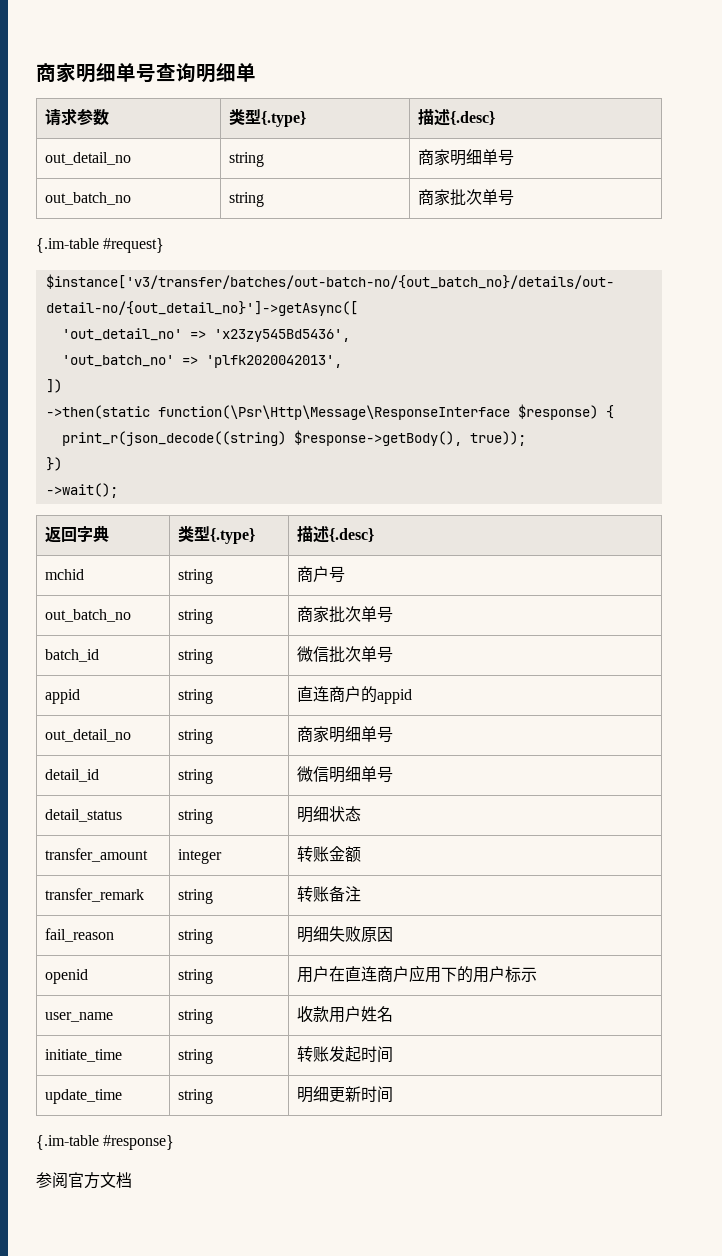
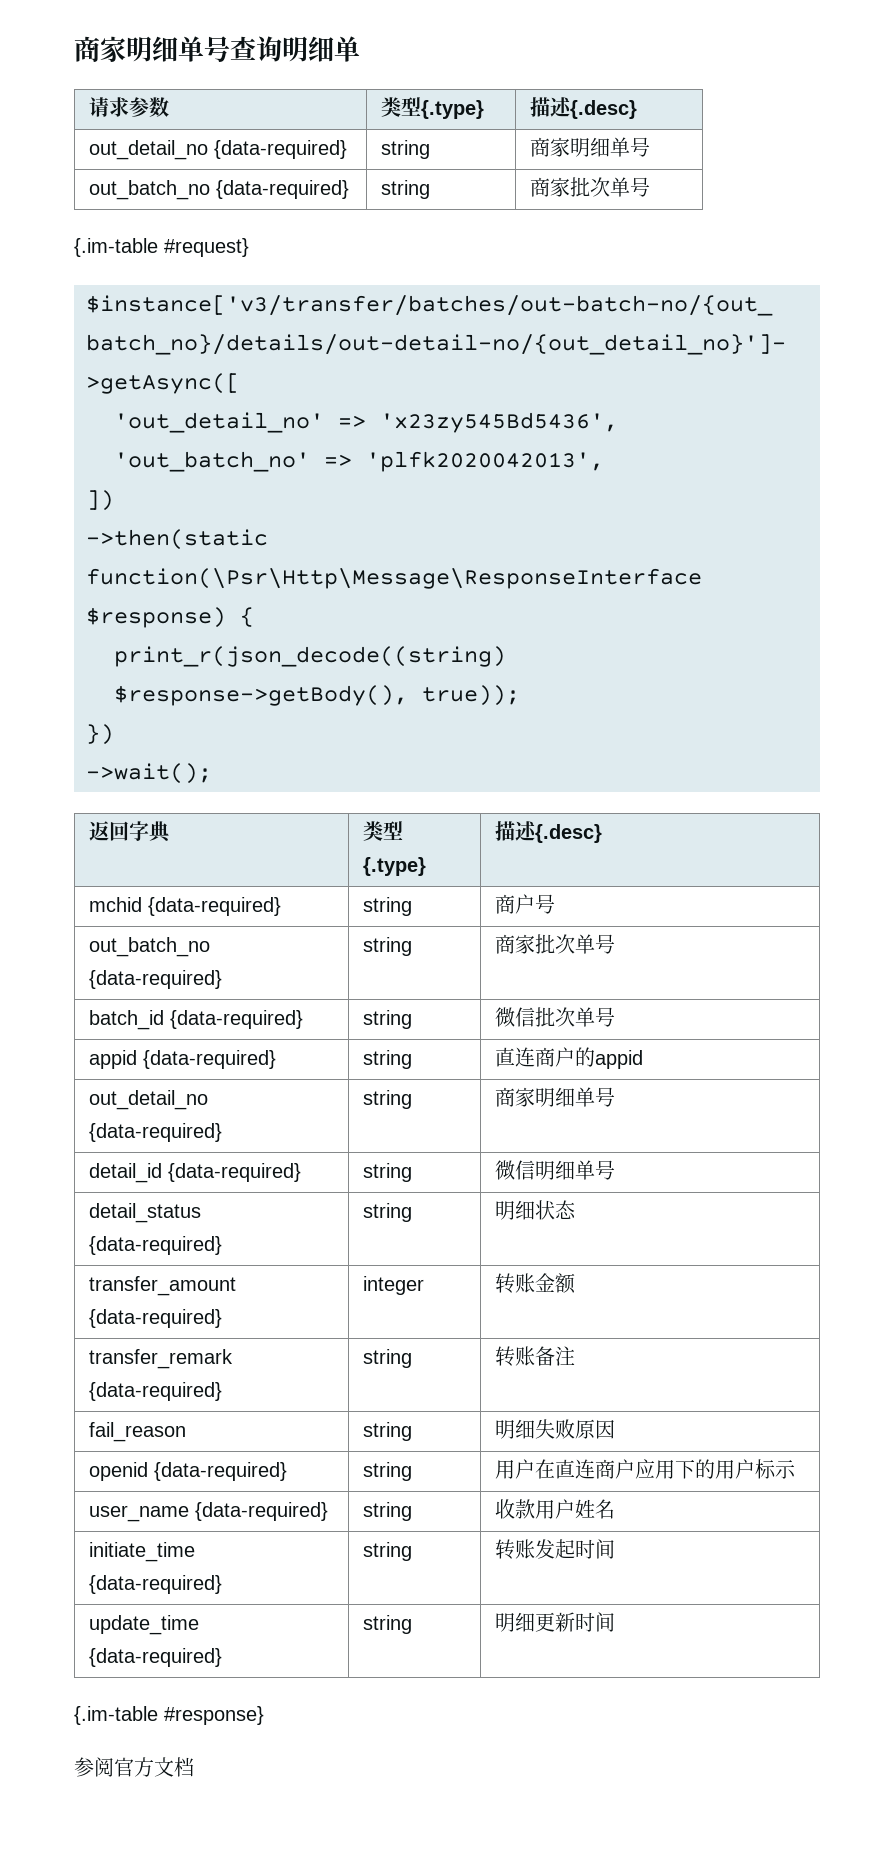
  请求参数 | 类型{.type} | 描述{.desc}
- out_detail_no | string | 商家明细单号
- out_batch_no | string | 商家批次单号
+ out_detail_no {data-required} | string | 商家明细单号
+ out_batch_no {data-required} | string | 商家批次单号
- mchid | string | 商户号
- out_batch_no | string | 商家批次单号
+ mchid {data-required} | string | 商户号
+ out_batch_no {data-required} | string | 商家批次单号
- batch_id | string | 微信批次单号
+ batch_id {data-required} | string | 微信批次单号
- appid | string | 直连商户的appid
- out_detail_no | string | 商家明细单号
+ appid {data-required} | string | 直连商户的appid
+ out_detail_no {data-required} | string | 商家明细单号
- detail_id | string | 微信明细单号
+ detail_id {data-required} | string | 微信明细单号
- detail_status | string | 明细状态
+ detail_status {data-required} | string | 明细状态
- transfer_amount | integer | 转账金额
+ transfer_amount {data-required} | integer | 转账金额
- transfer_remark | string | 转账备注
+ transfer_remark {data-required} | string | 转账备注
- openid | string | 用户在直连商户应用下的用户标示
+ openid {data-required} | string | 用户在直连商户应用下的用户标示
- user_name | string | 收款用户姓名
+ user_name {data-required} | string | 收款用户姓名
- initiate_time | string | 转账发起时间
+ initiate_time {data-required} | string | 转账发起时间
- update_time | string | 明细更新时间
+ update_time {data-required} | string | 明细更新时间

